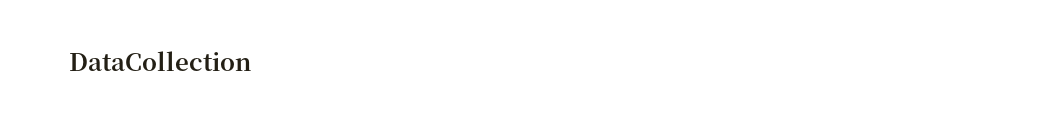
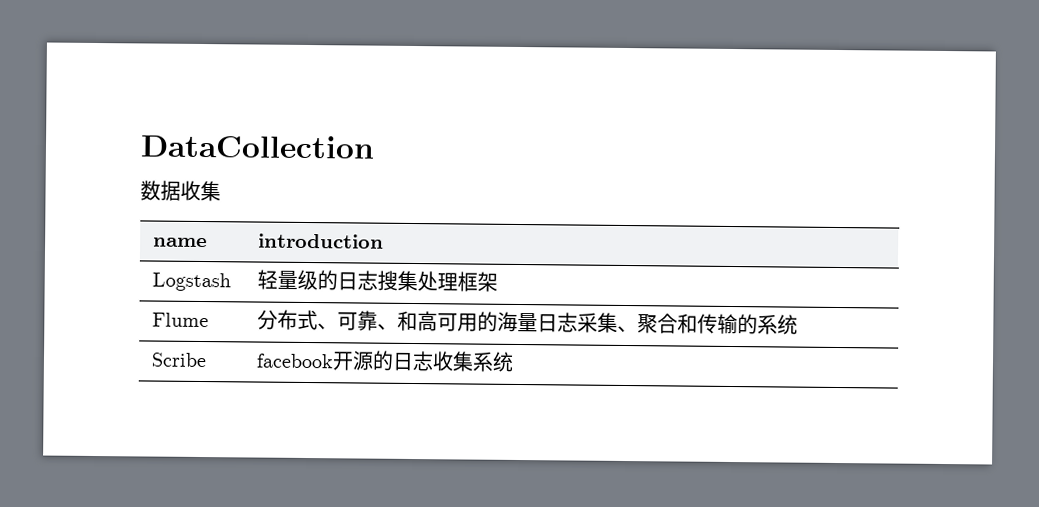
+ 数据收集
+ name | introduction
+ Logstash | 轻量级的日志搜集处理框架
+ Flume | 分布式、可靠、和高可用的海量日志采集、聚合和传输的系统
+ Scribe | facebook开源的日志收集系统

